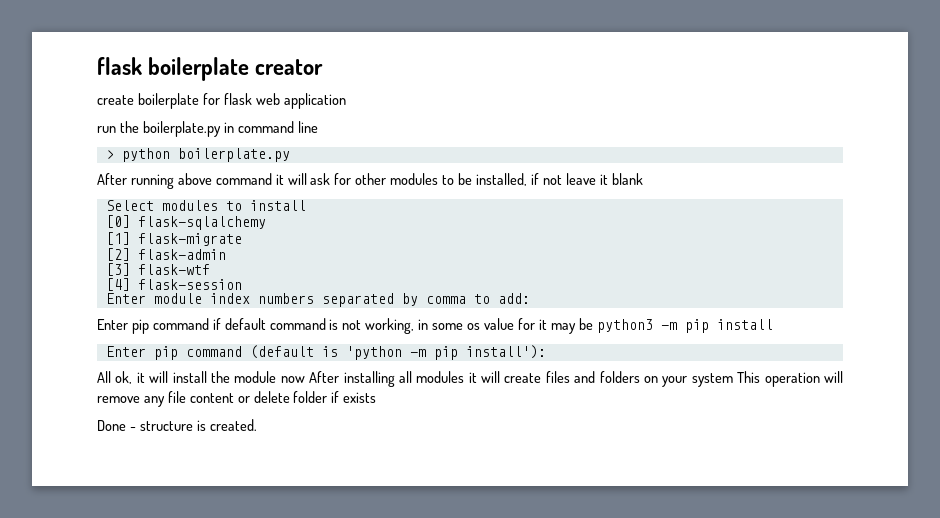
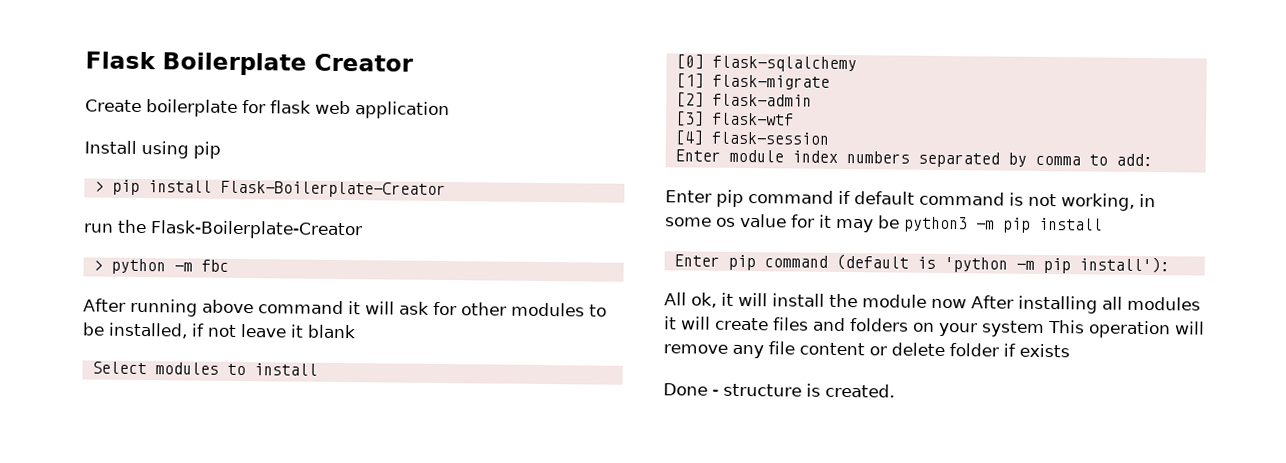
- flask boilerplate creator
- create boilerplate for flask web application
+ Flask Boilerplate Creator
+ Create boilerplate for flask web application
- run the boilerplate.py in command line
+ Install using pip
+ > pip install Flask-Boilerplate-Creator
+ run the Flask-Boilerplate-Creator
- > python boilerplate.py
+ > python -m fbc

